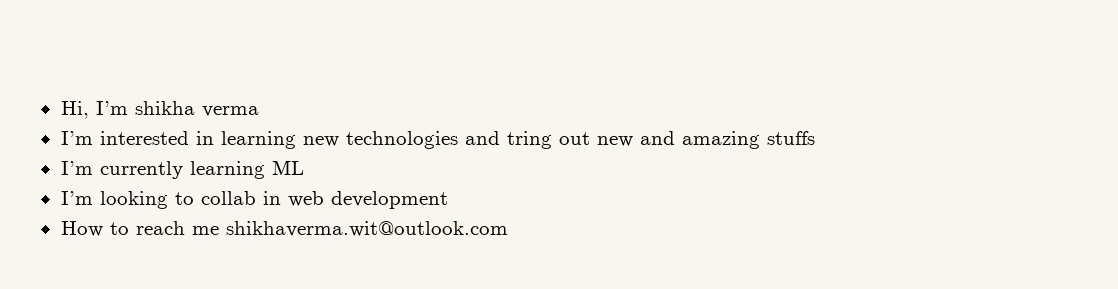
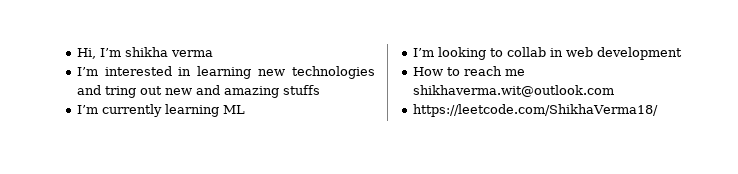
+ https://leetcode.com/ShikhaVerma18/

